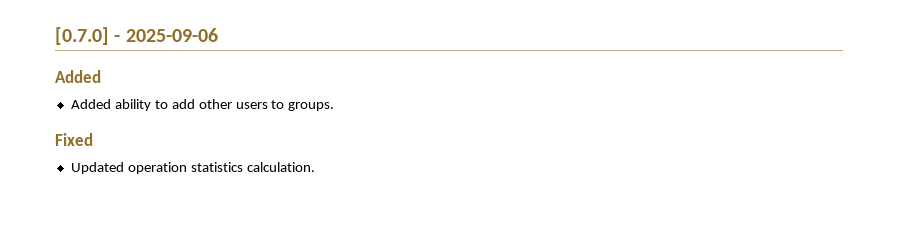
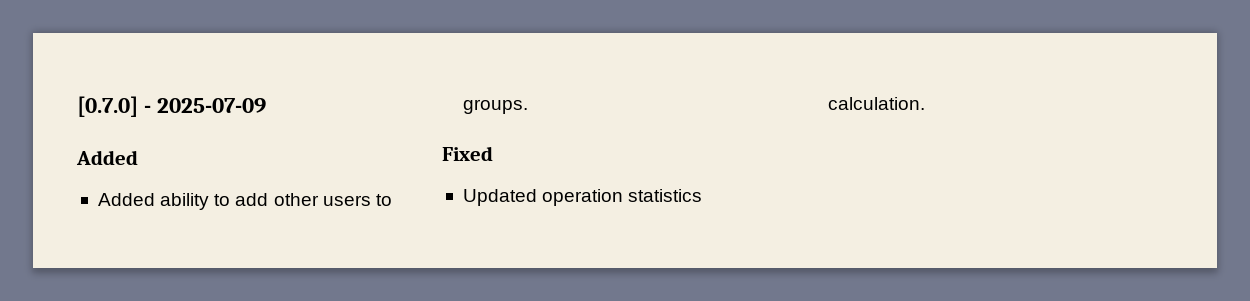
- [0.7.0] - 2025-09-06
+ [0.7.0] - 2025-07-09

